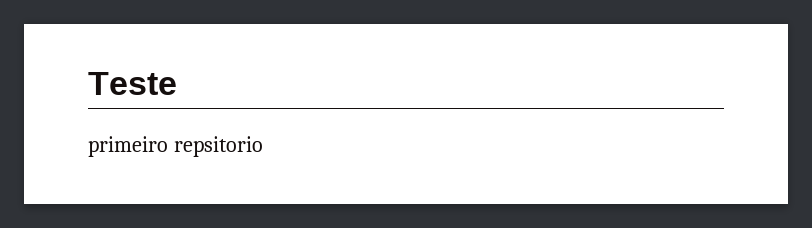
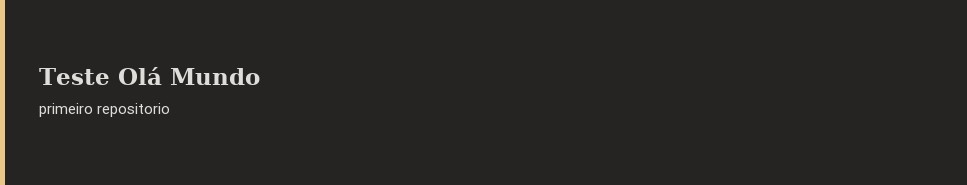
- Teste
+ Teste Olá Mundo
- primeiro repsitorio
+ primeiro repositorio

